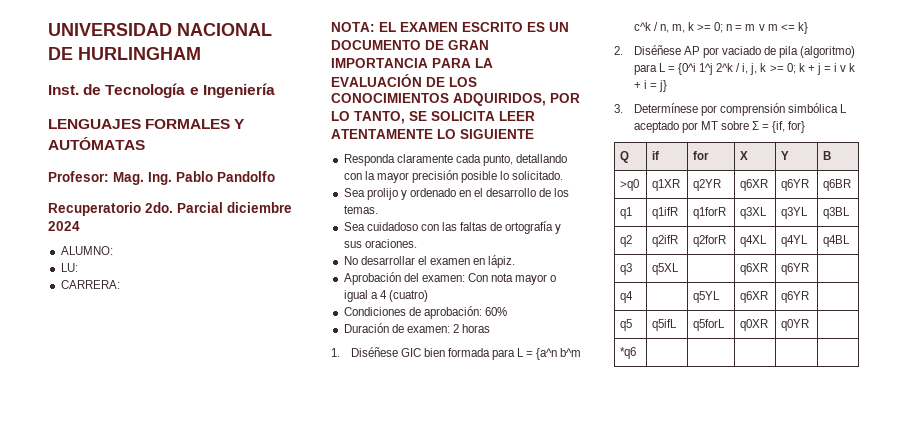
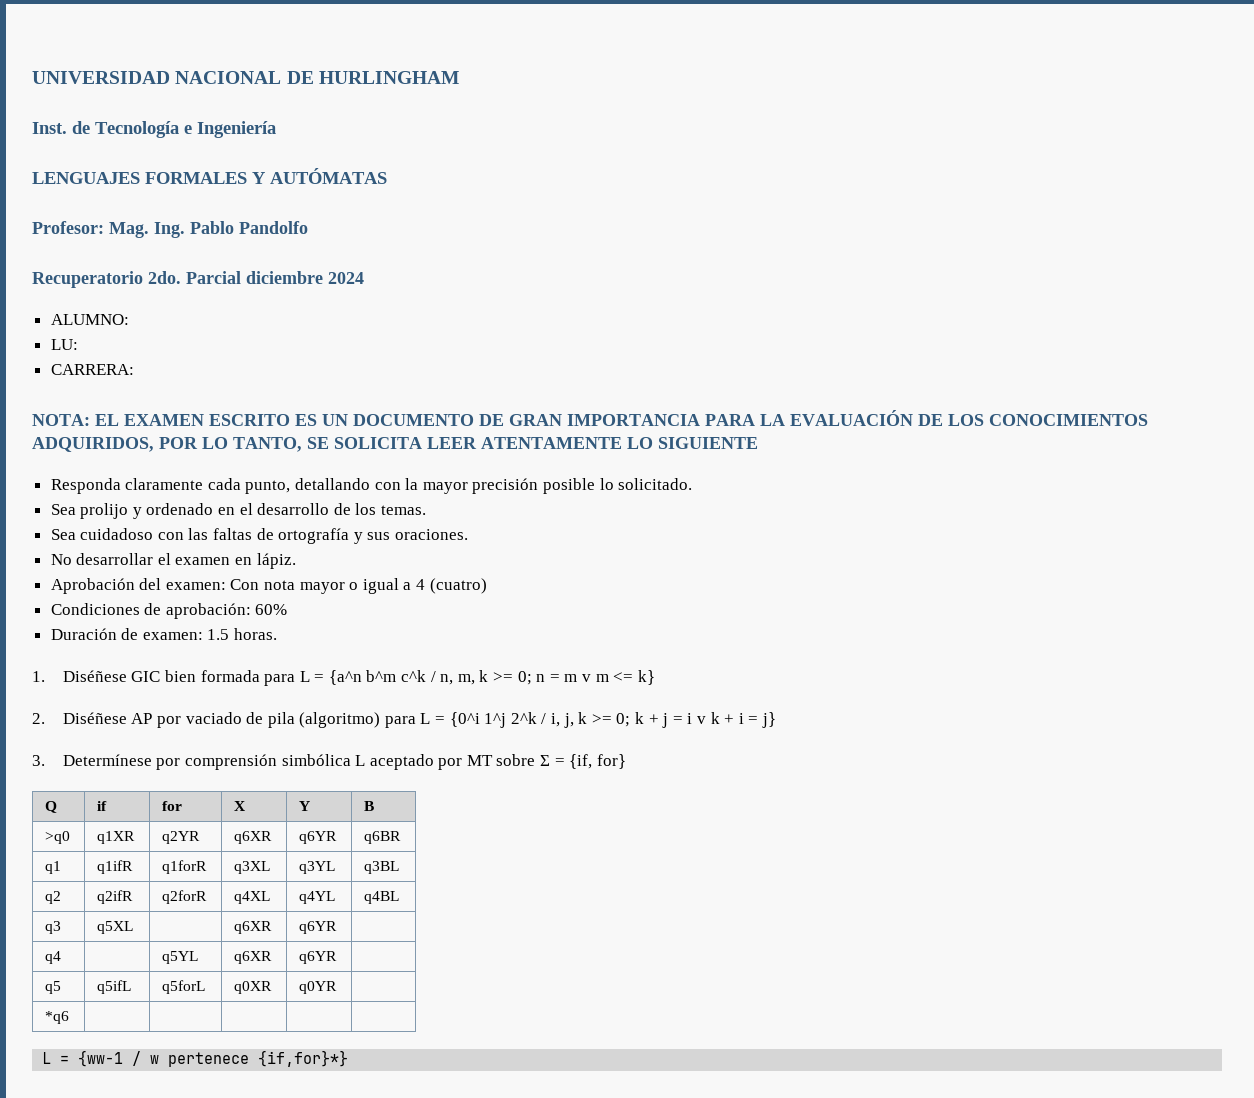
- Duración de examen: 2 horas
+ Duración de examen: 1.5 horas.
+ L = {ww-1 / w pertenece {if,for}*}

